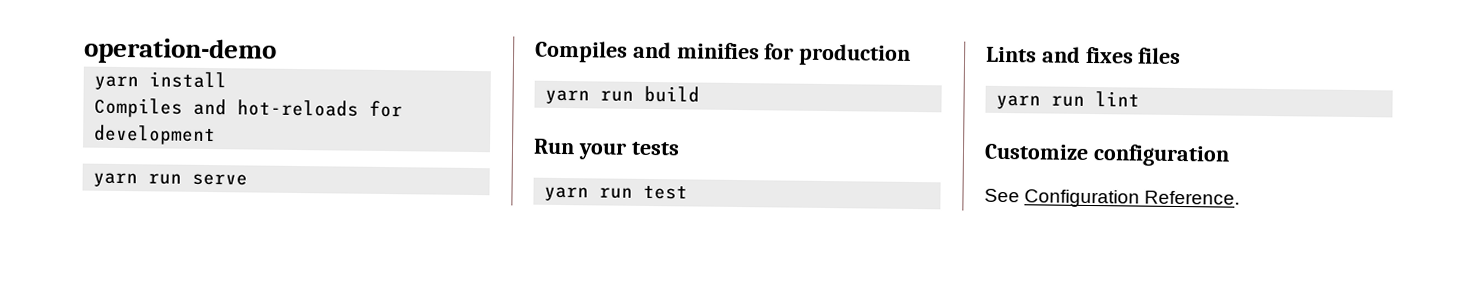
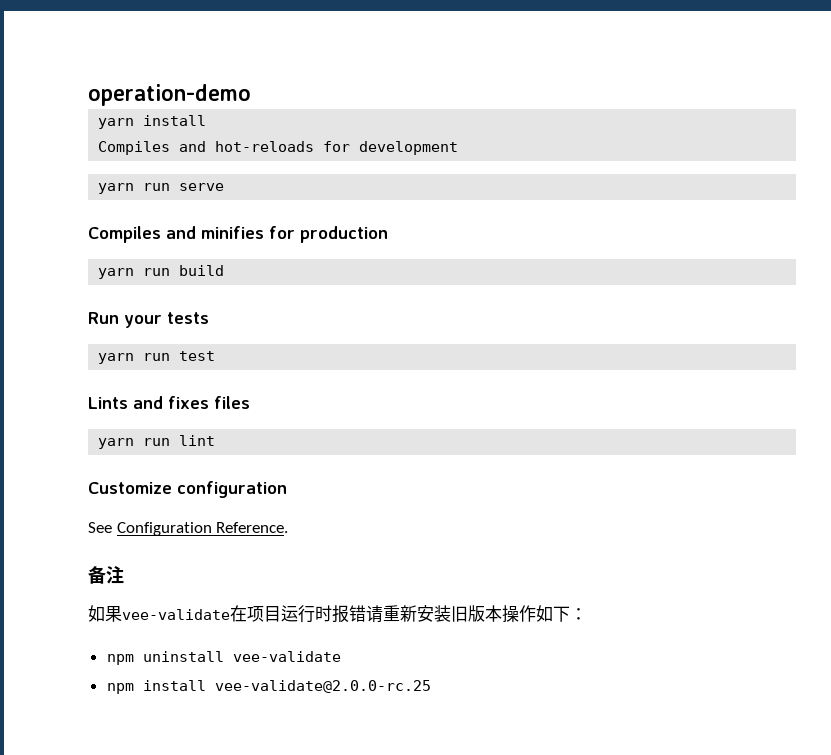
+ 备注
+ 如果vee-validate在项目运行时报错请重新安装旧版本操作如下：
+ npm uninstall vee-validate
+ npm install vee-validate@2.0.0-rc.25

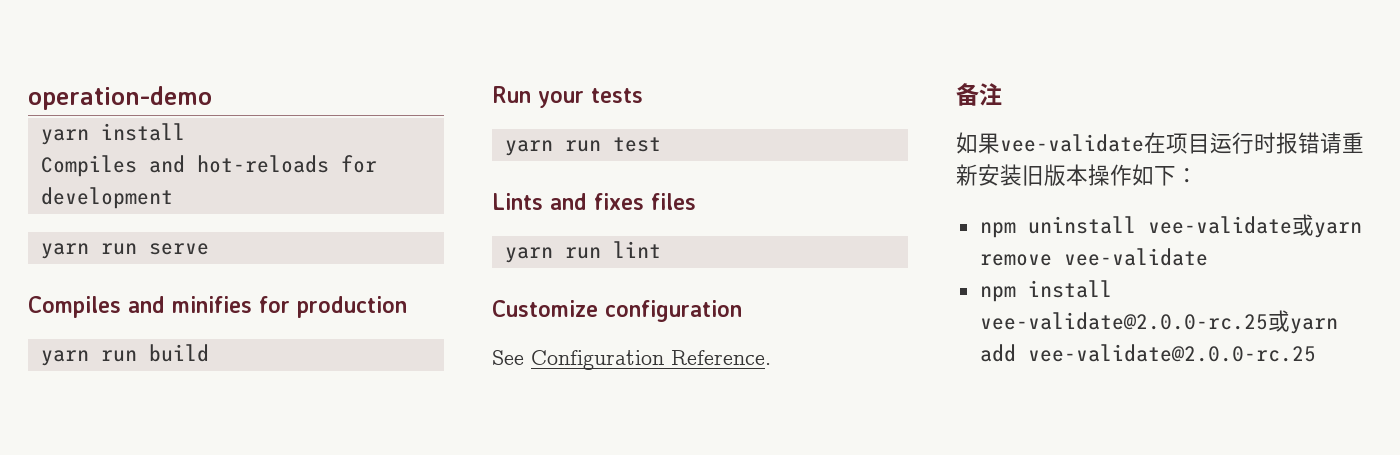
- npm uninstall vee-validate
+ npm uninstall vee-validate或yarn remove vee-validate
- npm install vee-validate@2.0.0-rc.25
+ npm install vee-validate@2.0.0-rc.25或yarn add vee-validate@2.0.0-rc.25

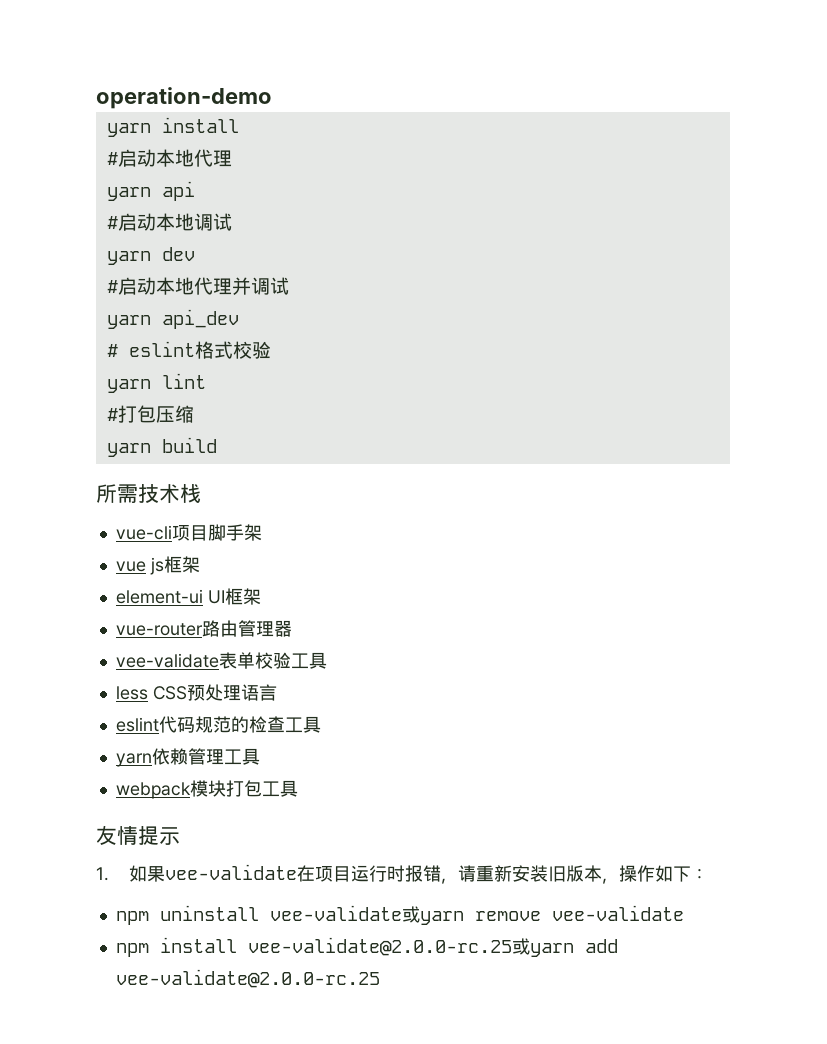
  yarn install
- Compiles and hot-reloads for development
- yarn run serve
- Compiles and minifies for production
- yarn run build
- Run your tests
- yarn run test
- Lints and fixes files
- yarn run lint
- Customize configuration
- See Configuration Reference.
- 备注
- 如果vee-validate在项目运行时报错请重新安装旧版本操作如下：
+ #启动本地代理
+ yarn api
+ #启动本地调试
+ yarn dev
+ #启动本地代理并调试
+ yarn api_dev
+ # eslint格式校验
+ yarn lint
+ #打包压缩
+ yarn build
+ 所需技术栈
+ vue-cli项目脚手架
+ vue js框架
+ element-ui UI框架
+ vue-router路由管理器
+ vee-validate表单校验工具
+ less CSS预处理语言
+ eslint代码规范的检查工具
+ yarn依赖管理工具
+ webpack模块打包工具
+ 友情提示
+ 1.如果vee-validate在项目运行时报错，请重新安装旧版本，操作如下：

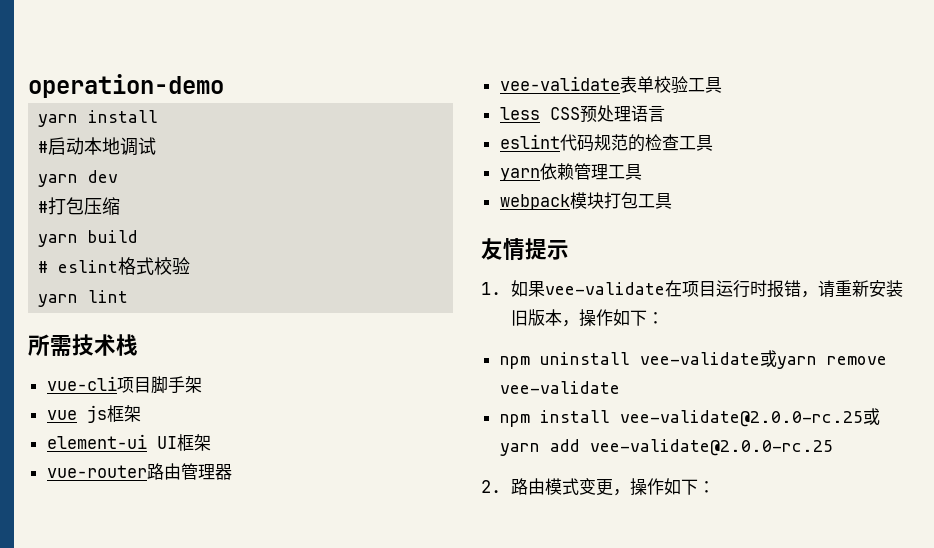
  yarn install
- #启动本地代理
- yarn api
- #启动本地代理并调试
- yarn api_dev
+ #打包压缩
+ yarn build
- #打包压缩
- yarn build
+ 2.路由模式变更，操作如下：

